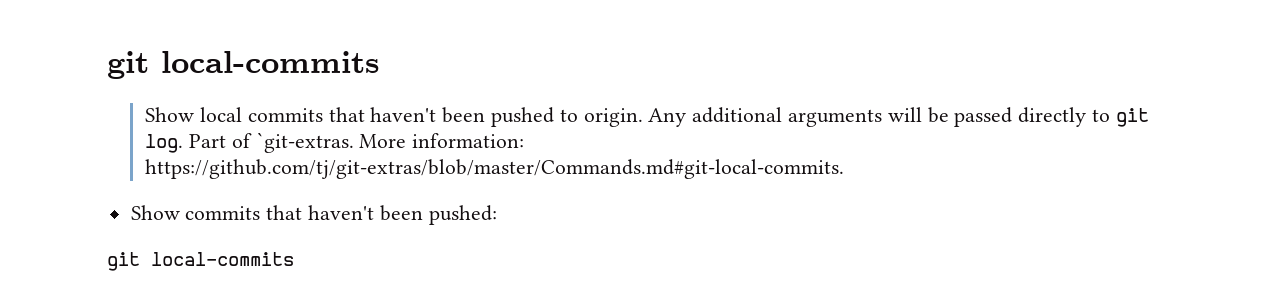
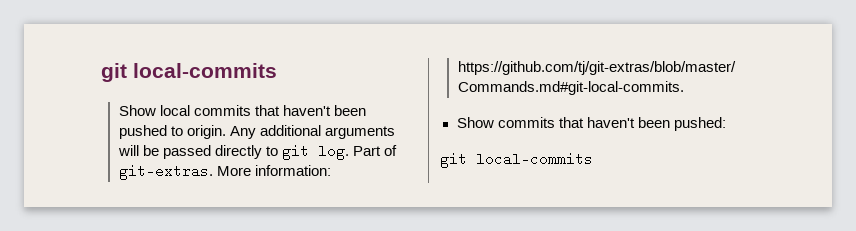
- Part of `git-extras.
+ Part of git-extras.

